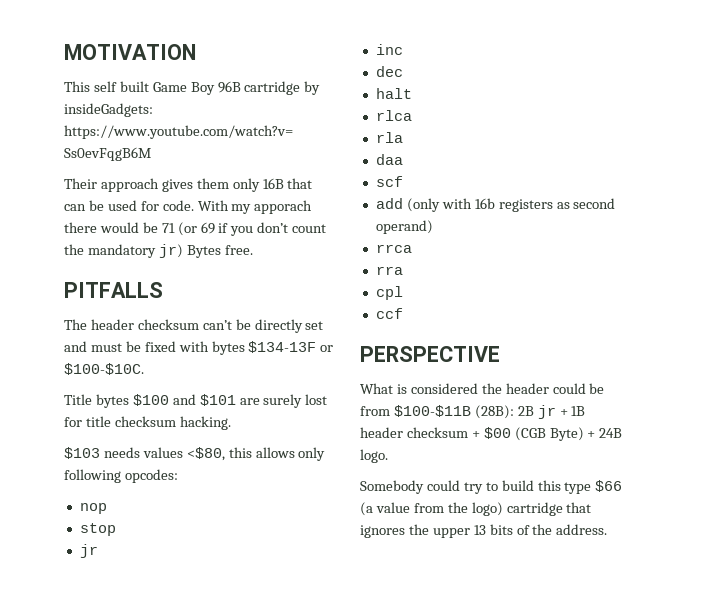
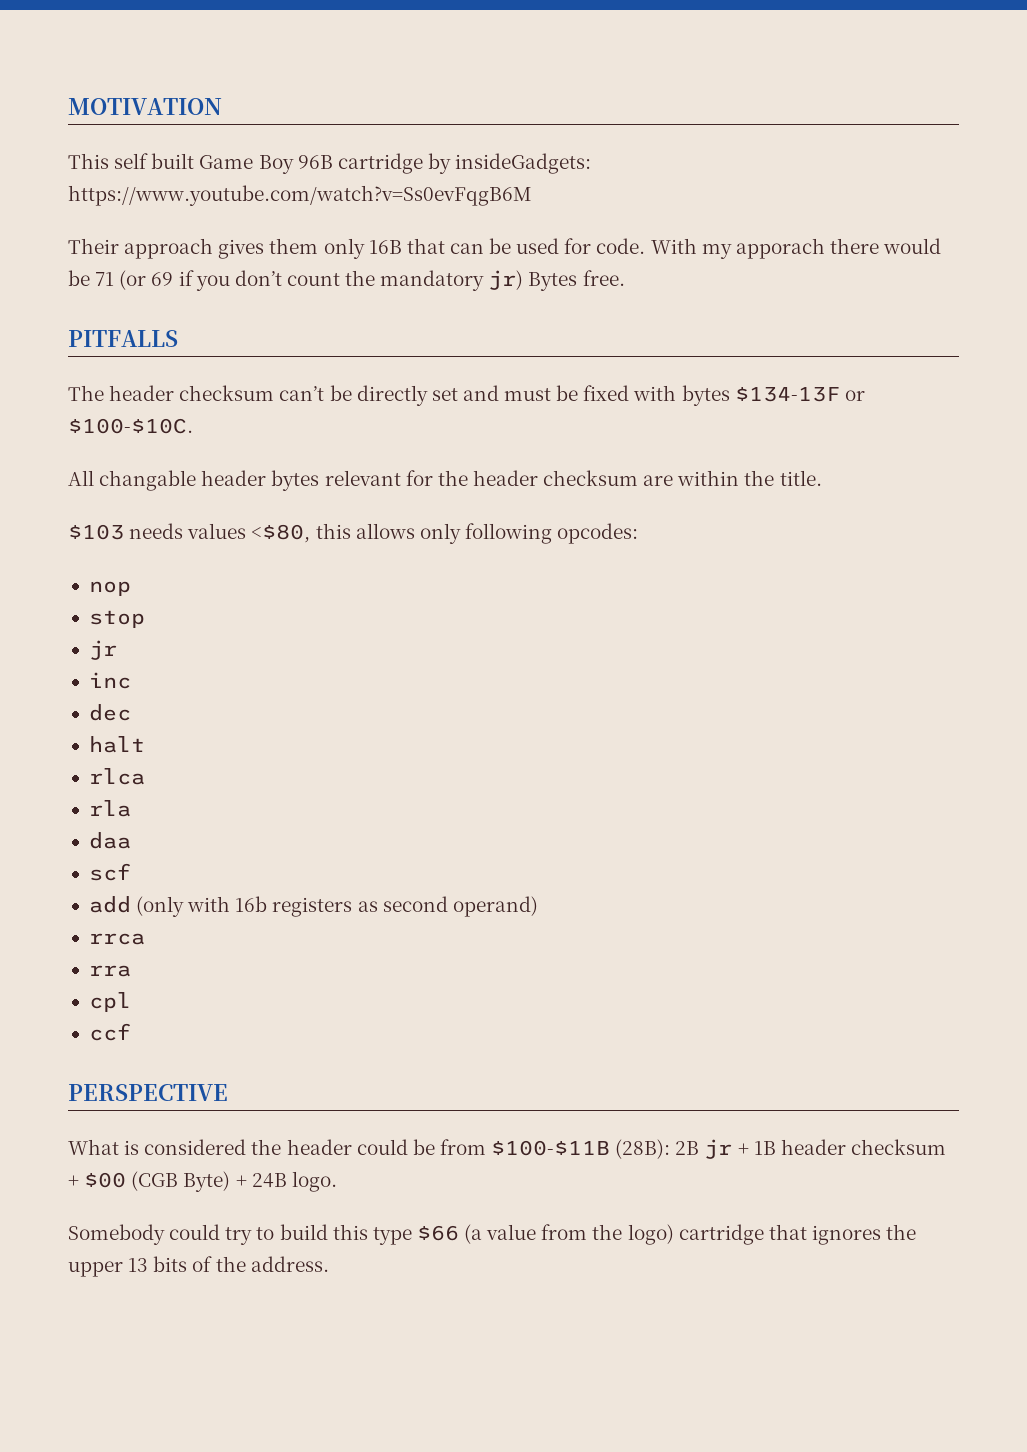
- Title bytes $100 and $101 are surely lost for title checksum hacking.
+ All changable header bytes relevant for the header checksum are within the title.

